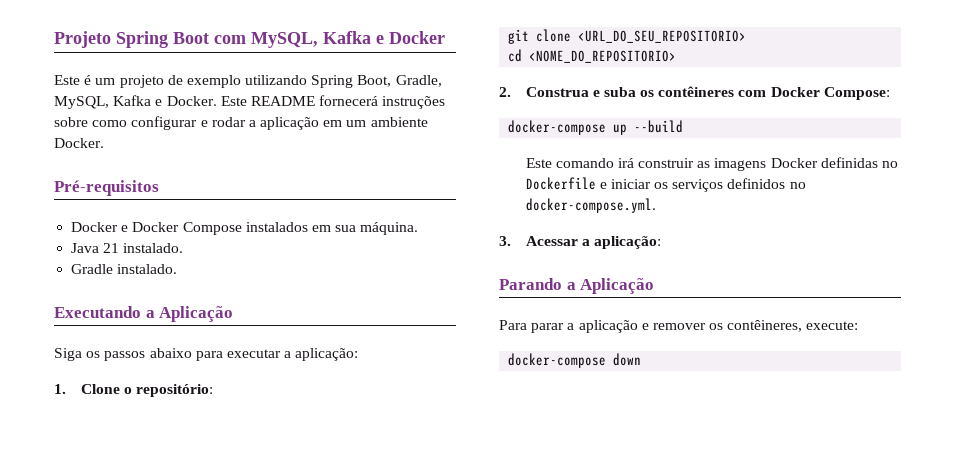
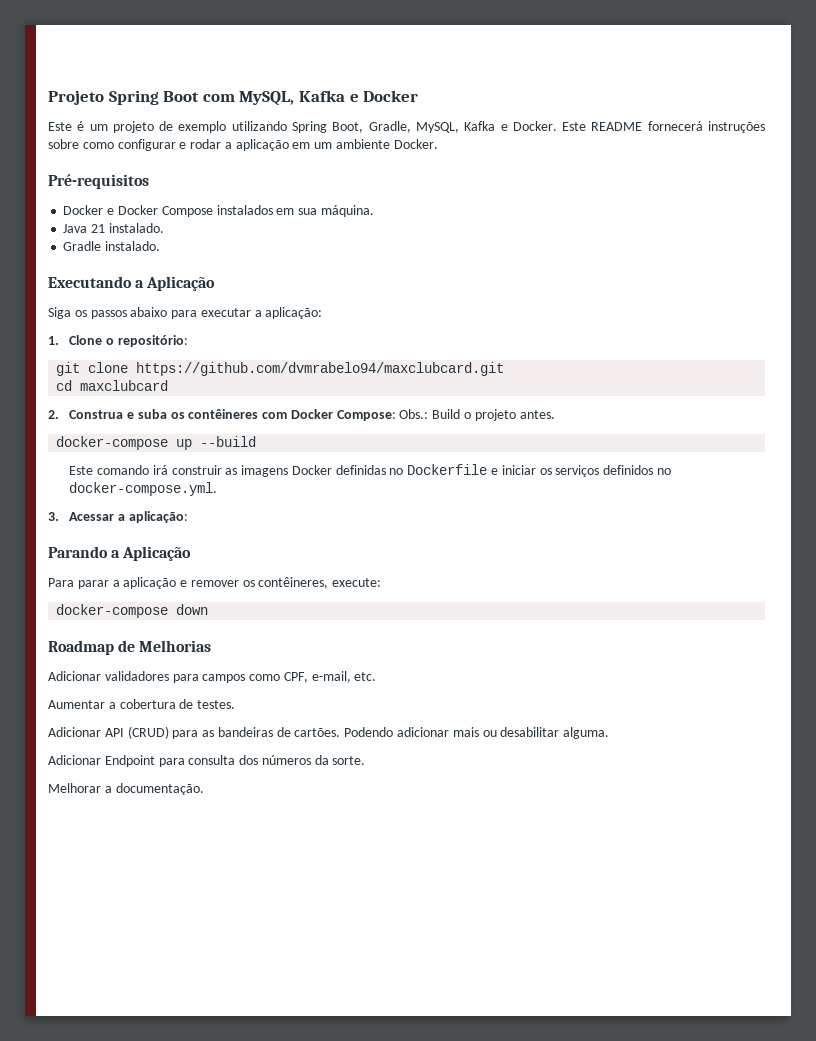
- git clone <URL_DO_SEU_REPOSITORIO>
+ git clone https://github.com/dvmrabelo94/maxclubcard.git
- cd <NOME_DO_REPOSITORIO>
+ cd maxclubcard
- 2. Construa e suba os contêineres com Docker Compose:
+ 2. Construa e suba os contêineres com Docker Compose: Obs.: Build o projeto antes.
+ Roadmap de Melhorias
+ Adicionar validadores para campos como CPF, e-mail, etc.
+ Aumentar a cobertura de testes.
+ Adicionar API (CRUD) para as bandeiras de cartões. Podendo adicionar mais ou desabilitar alguma.
+ Adicionar Endpoint para consulta dos números da sorte.
+ Melhorar a documentação.

